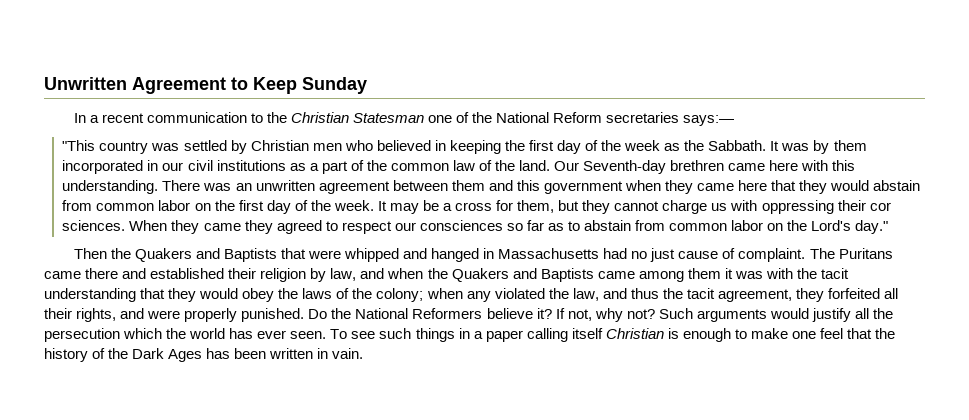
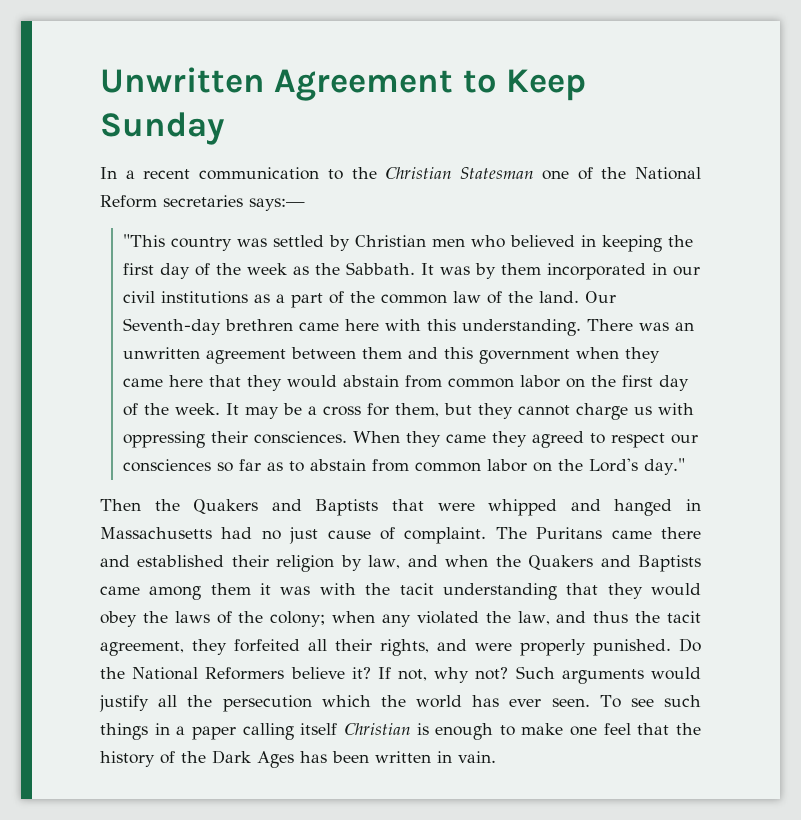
- It may be a cross for them, but they cannot charge us with oppressing their cor sciences.
+ It may be a cross for them, but they cannot charge us with oppressing their consciences.

